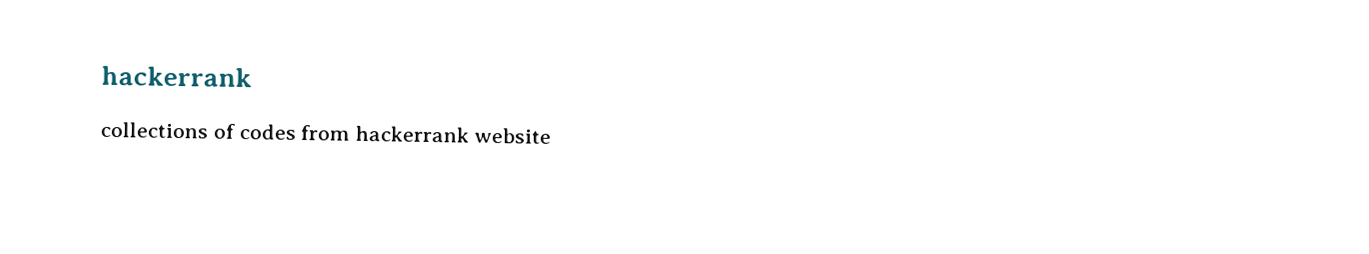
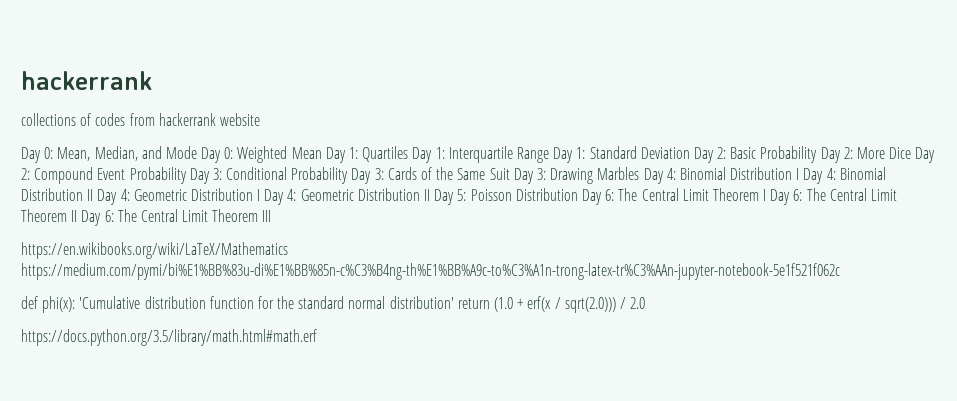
+ Day 0: Mean, Median, and Mode Day 0: Weighted Mean Day 1: Quartiles Day 1: Interquartile Range Day 1: Standard Deviation Day 2: Basic Probability Day 2: More Dice Day 2: Compound Event Probability Day 3: Conditional Probability Day 3: Cards of the Same Suit Day 3: Drawing Marbles Day 4: Binomial Distribution I Day 4: Binomial Distribution II Day 4: Geometric Distribution I Day 4: Geometric Distribution II Day 5: Poisson Distribution Day 6: The Central Limit Theorem I Day 6: The Central Limit Theorem II Day 6: The Central Limit Theorem III
+ https://en.wikibooks.org/wiki/LaTeX/Mathematics https://medium.com/pymi/bi%E1%BB%83u-di%E1%BB%85n-c%C3%B4ng-th%E1%BB%A9c-to%C3%A1n-trong-latex-tr%C3%AAn-jupyter-notebook-5e1f521f062c
+ def phi(x): 'Cumulative distribution function for the standard normal distribution' return (1.0 + erf(x / sqrt(2.0))) / 2.0
+ https://docs.python.org/3.5/library/math.html#math.erf

